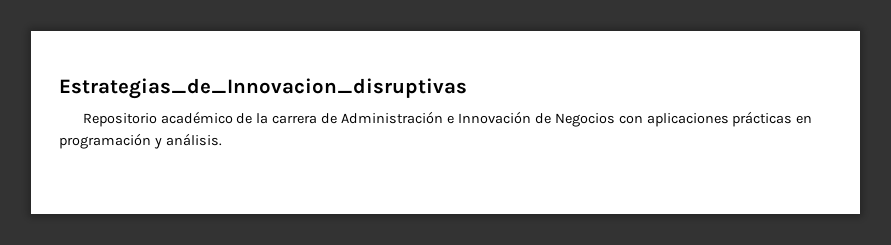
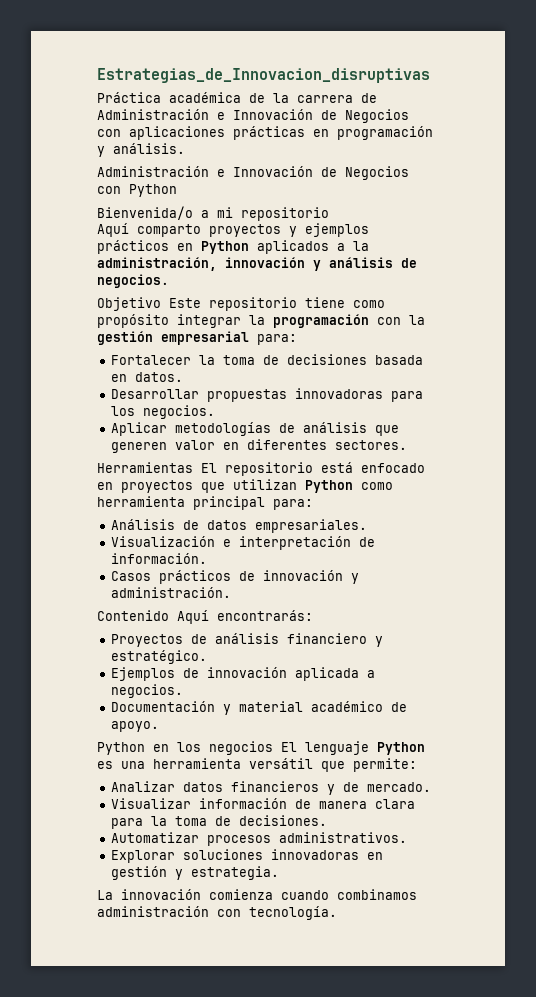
- Repositorio académico de la carrera de Administración e Innovación de Negocios con aplicaciones prácticas en programación y análisis.
+ Práctica académica de la carrera de Administración e Innovación de Negocios con aplicaciones prácticas en programación y análisis.
+ Administración e Innovación de Negocios con Python
+ Bienvenida/o a mi repositorio
+ Aquí comparto proyectos y ejemplos prácticos en Python aplicados a la administración, innovación y análisis de negocios.
+ Objetivo Este repositorio tiene como propósito integrar la programación con la gestión empresarial para:
+ Fortalecer la toma de decisiones basada en datos.
+ Desarrollar propuestas innovadoras para los negocios.
+ Aplicar metodologías de análisis que generen valor en diferentes sectores.
+ Herramientas El repositorio está enfocado en proyectos que utilizan Python como herramienta principal para:
+ Análisis de datos empresariales.
+ Visualización e interpretación de información.
+ Casos prácticos de innovación y administración.
+ Contenido Aquí encontrarás:
+ Proyectos de análisis financiero y estratégico.
+ Ejemplos de innovación aplicada a negocios.
+ Documentación y material académico de apoyo.
+ Python en los negocios El lenguaje Python es una herramienta versátil que permite:
+ Analizar datos financieros y de mercado.
+ Visualizar información de manera clara para la toma de decisiones.
+ Automatizar procesos administrativos.
+ Explorar soluciones innovadoras en gestión y estrategia.
+ La innovación comienza cuando combinamos administración con tecnología.

